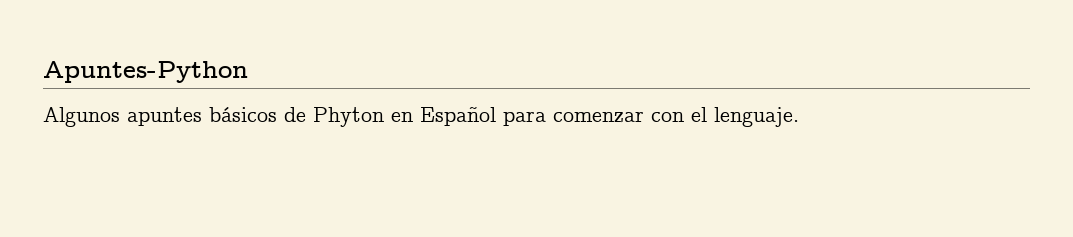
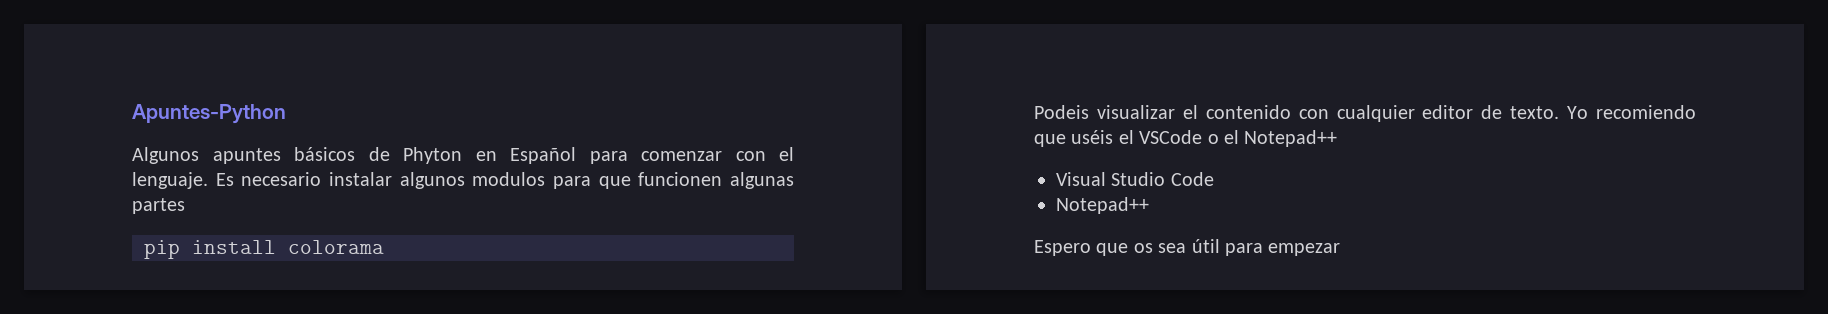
+ Es necesario instalar algunos modulos para que funcionen algunas partes
+ pip install colorama
+ Podeis visualizar el contenido con cualquier editor de texto. Yo recomiendo que uséis el VSCode o el Notepad++
+ Visual Studio Code
+ Notepad++
+ Espero que os sea útil para empezar

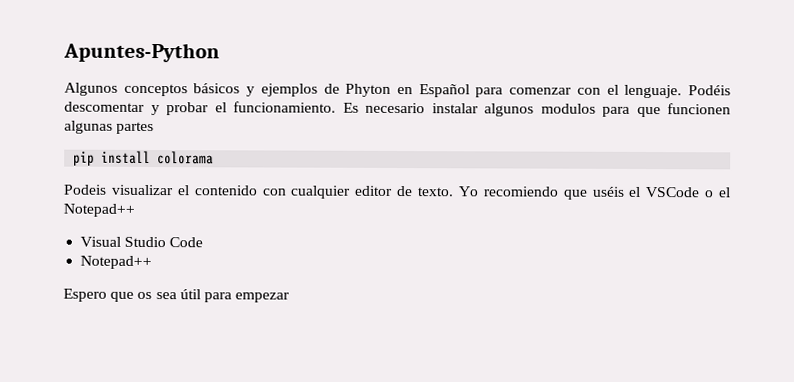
- Algunos apuntes básicos de Phyton en Español para comenzar con el lenguaje.
+ Algunos conceptos básicos y ejemplos de Phyton en Español para comenzar con el lenguaje.
+ Podéis descomentar y probar el funcionamiento.

